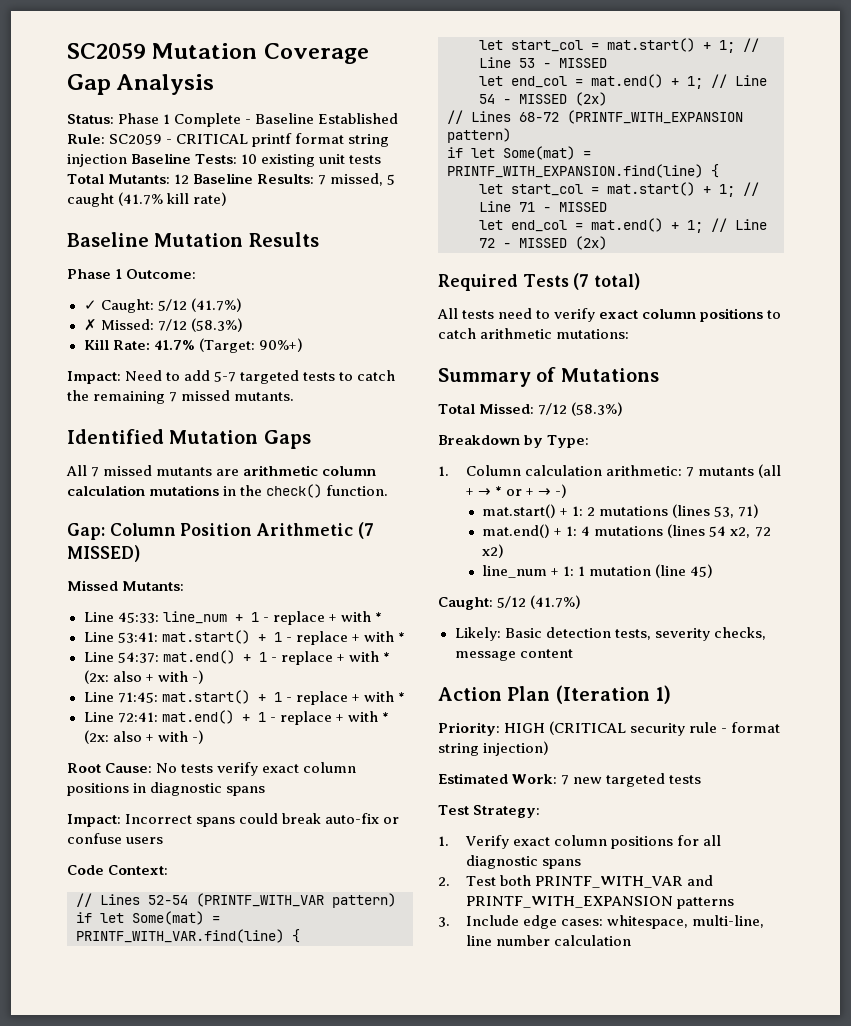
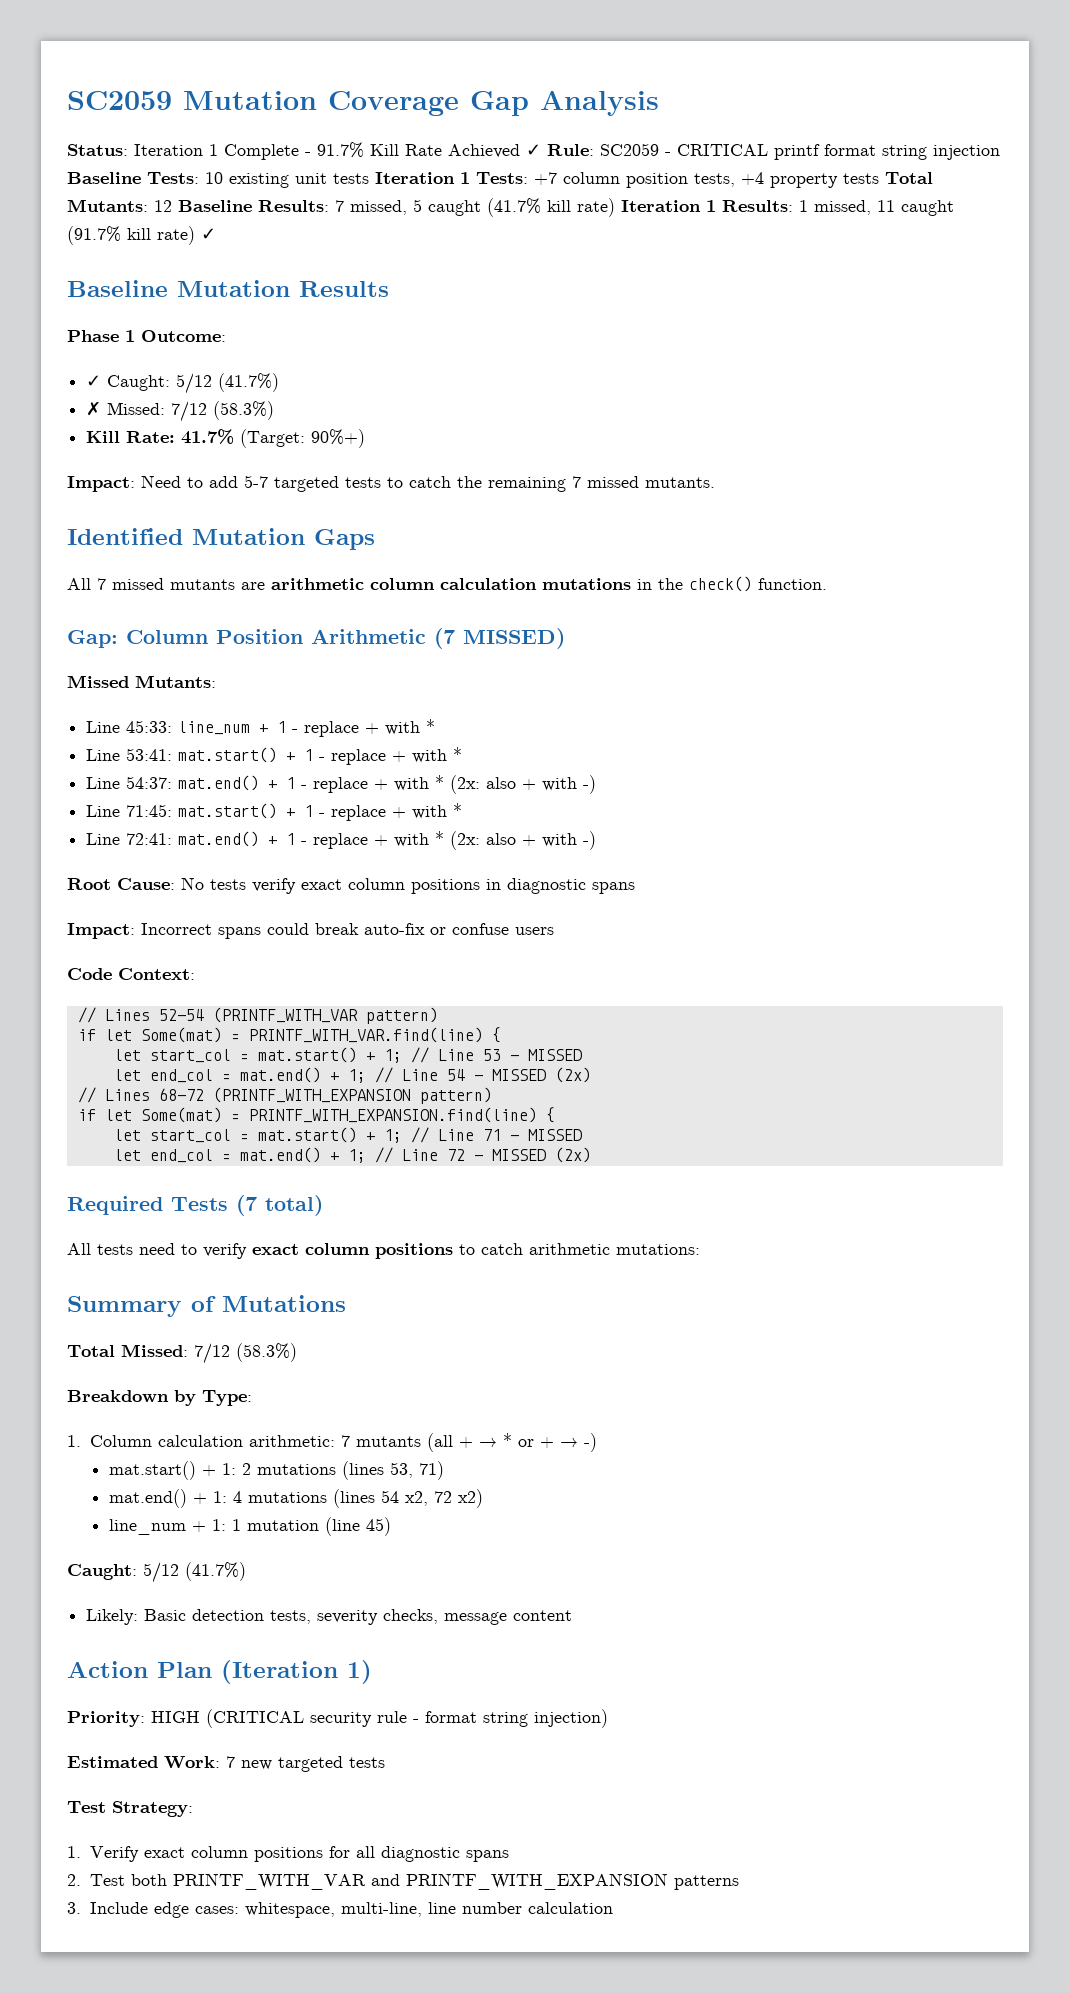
- Status: Phase 1 Complete - Baseline Established Rule: SC2059 - CRITICAL printf format string injection Baseline Tests: 10 existing unit tests Total Mutants: 12 Baseline Results: 7 missed, 5 caught (41.7% kill rate)
+ Status: Iteration 1 Complete - 91.7% Kill Rate Achieved ✓ Rule: SC2059 - CRITICAL printf format string injection Baseline Tests: 10 existing unit tests Iteration 1 Tests: +7 column position tests, +4 property tests Total Mutants: 12 Baseline Results: 7 missed, 5 caught (41.7% kill rate) Iteration 1 Results: 1 missed, 11 caught (91.7% kill rate) ✓

